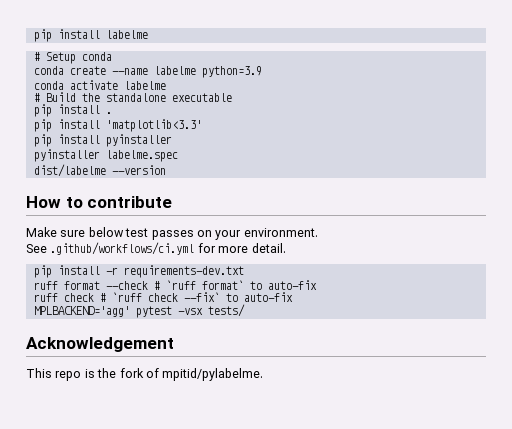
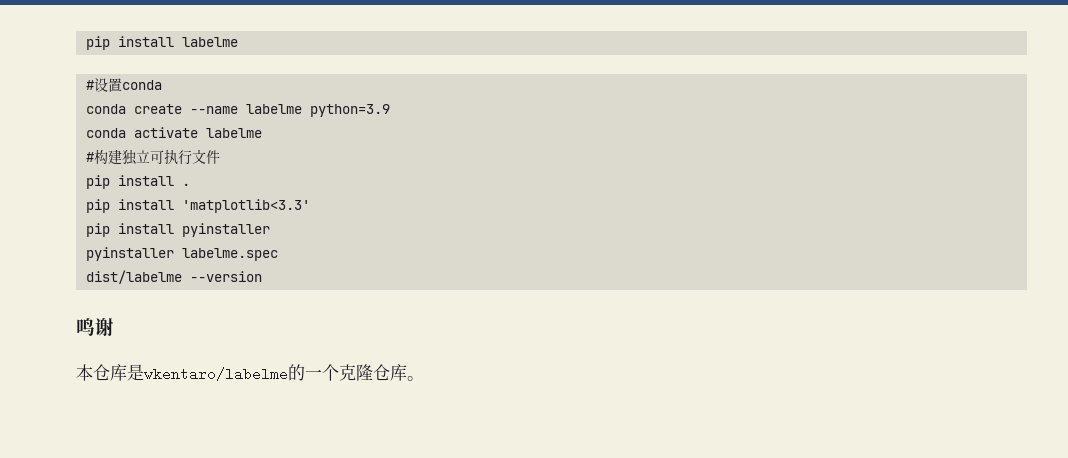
- # Setup conda
+ #设置conda
- # Build the standalone executable
+ #构建独立可执行文件
- How to contribute
- Make sure below test passes on your environment.
- See .github/workflows/ci.yml for more detail.
- pip install -r requirements-dev.txt
- ruff format --check # `ruff format` to auto-fix
- ruff check # `ruff check --fix` to auto-fix
- MPLBACKEND='agg' pytest -vsx tests/
- Acknowledgement
- This repo is the fork of mpitid/pylabelme.
+ 鸣谢
+ 本仓库是wkentaro/labelme的一个克隆仓库。

